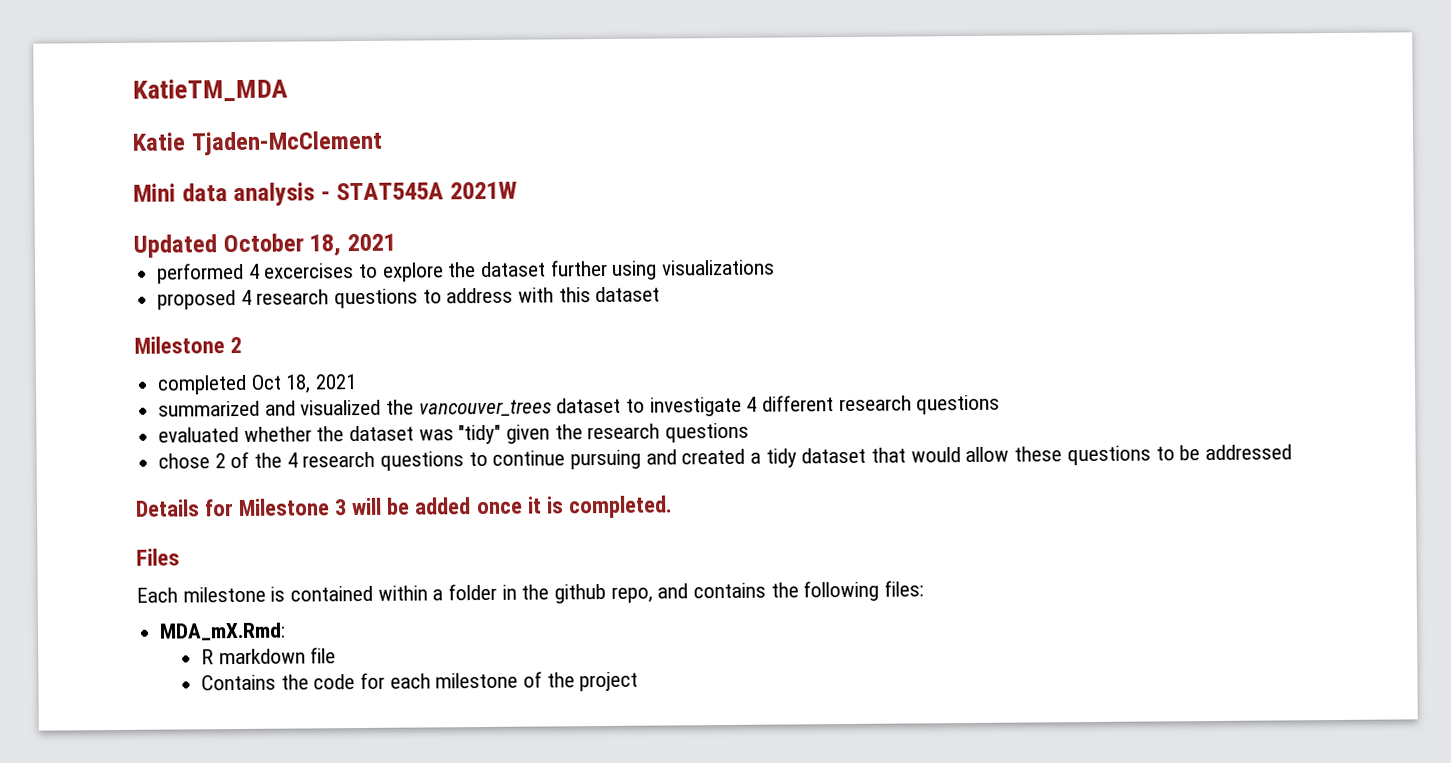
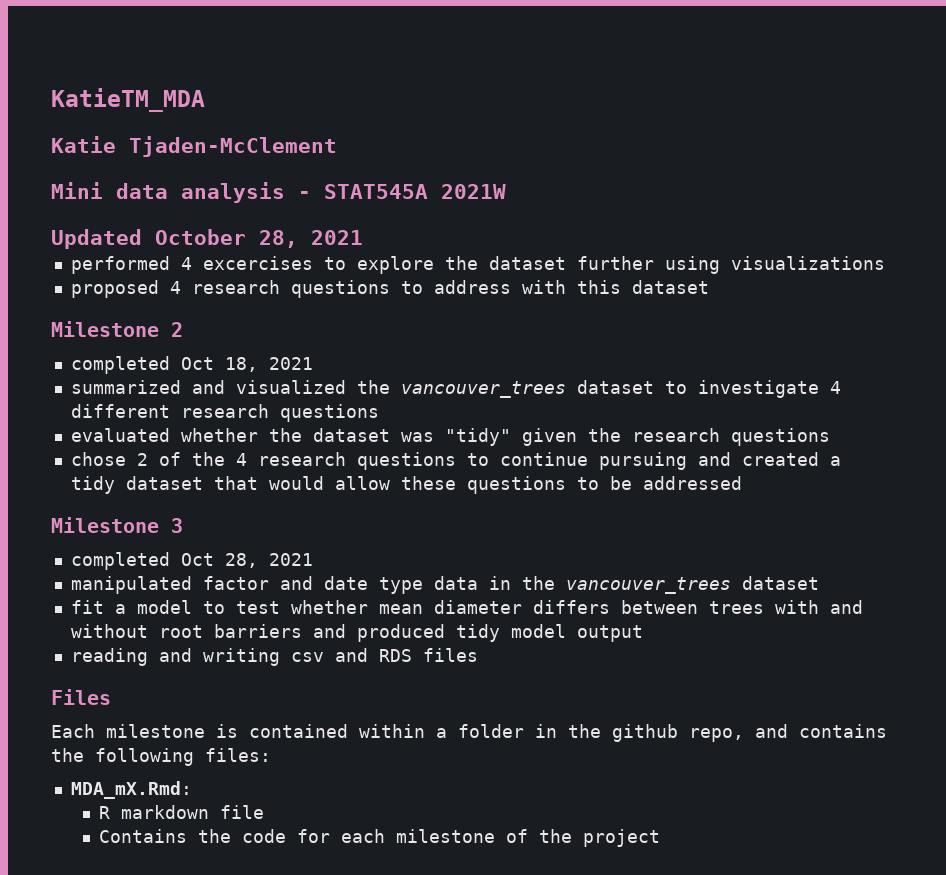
- Updated October 18, 2021
+ Updated October 28, 2021
- Details for Milestone 3 will be added once it is completed.
+ Milestone 3
+ completed Oct 28, 2021
+ manipulated factor and date type data in the vancouver_trees dataset
+ fit a model to test whether mean diameter differs between trees with and without root barriers and produced tidy model output
+ reading and writing csv and RDS files

